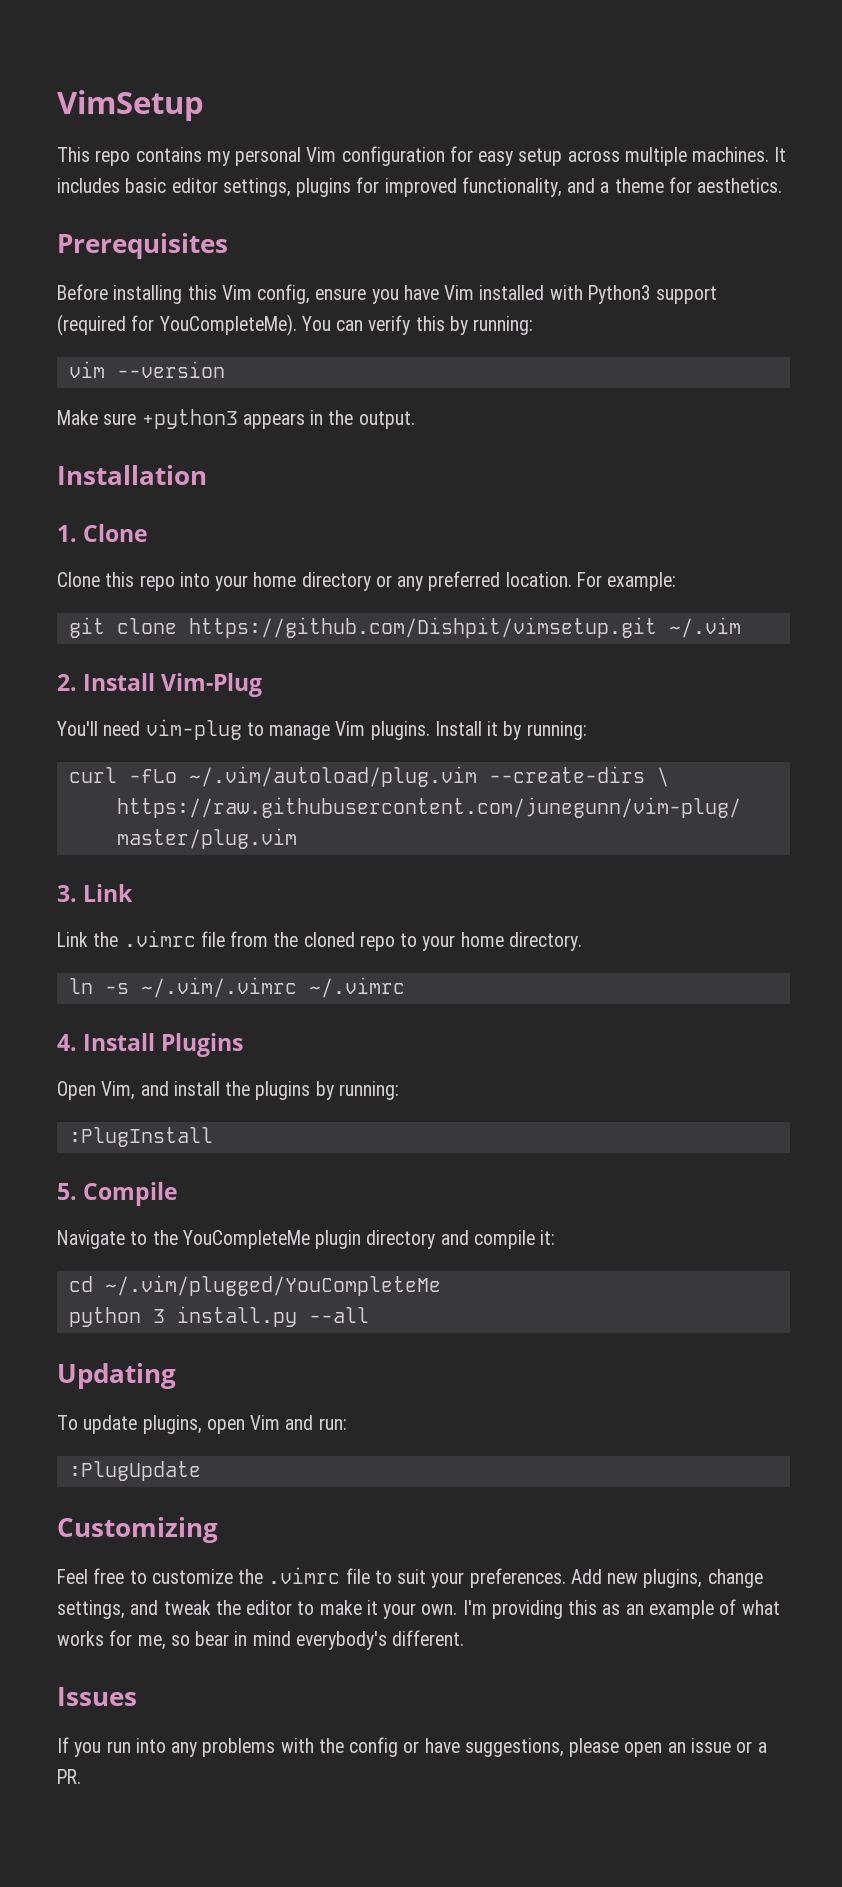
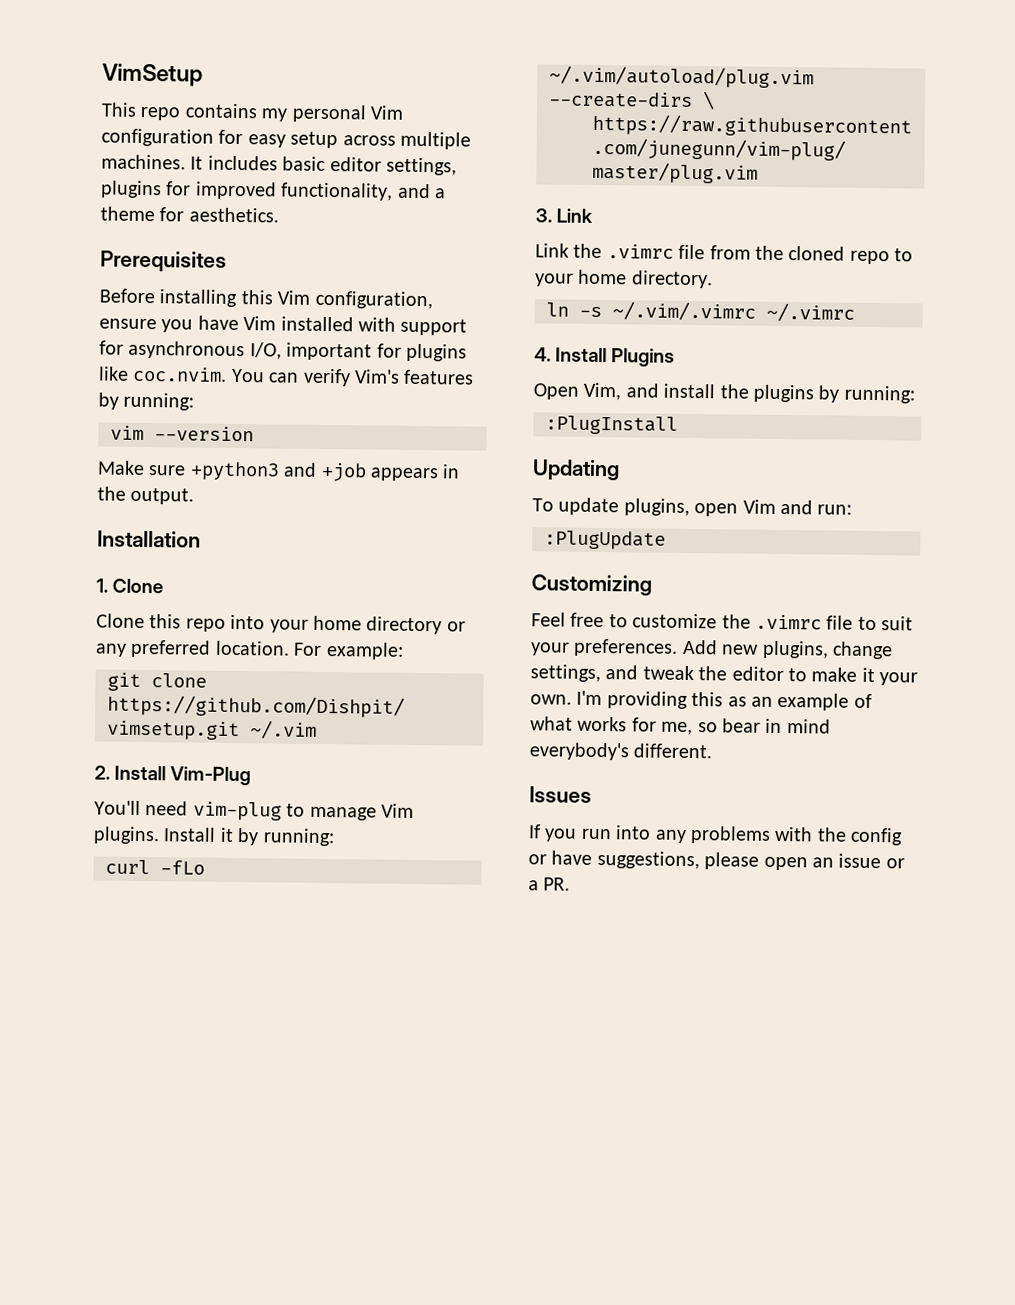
- Before installing this Vim config, ensure you have Vim installed with Python3 support (required for YouCompleteMe). You can verify this by running:
+ Before installing this Vim configuration, ensure you have Vim installed with support for asynchronous I/O, important for plugins like coc.nvim. You can verify Vim's features by running:
- Make sure +python3 appears in the output.
+ Make sure +python3 and +job appears in the output.
- 5. Compile
- Navigate to the YouCompleteMe plugin directory and compile it:
- cd ~/.vim/plugged/YouCompleteMe
- python 3 install.py --all

